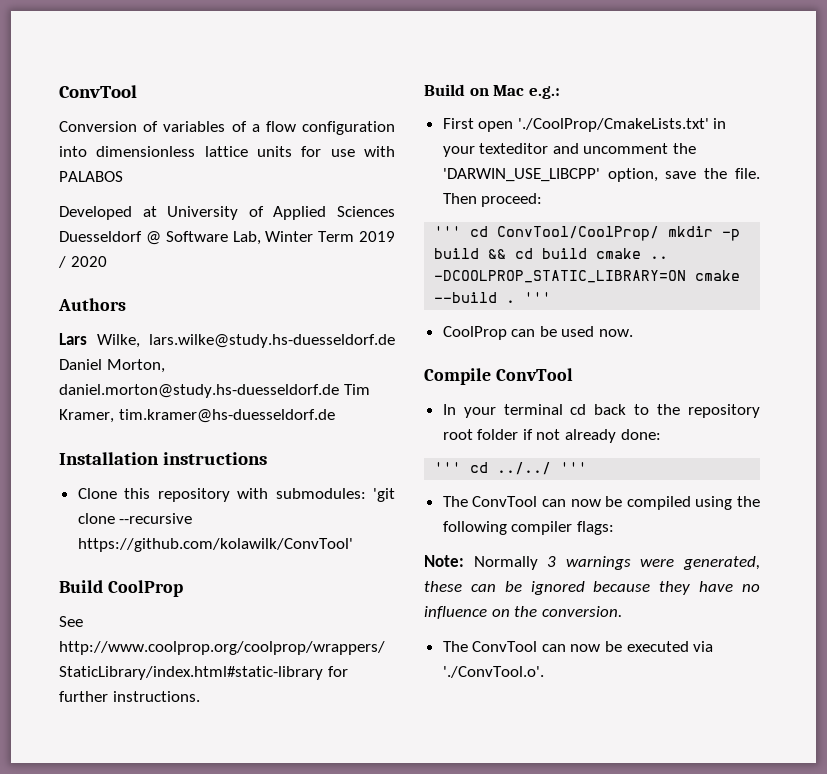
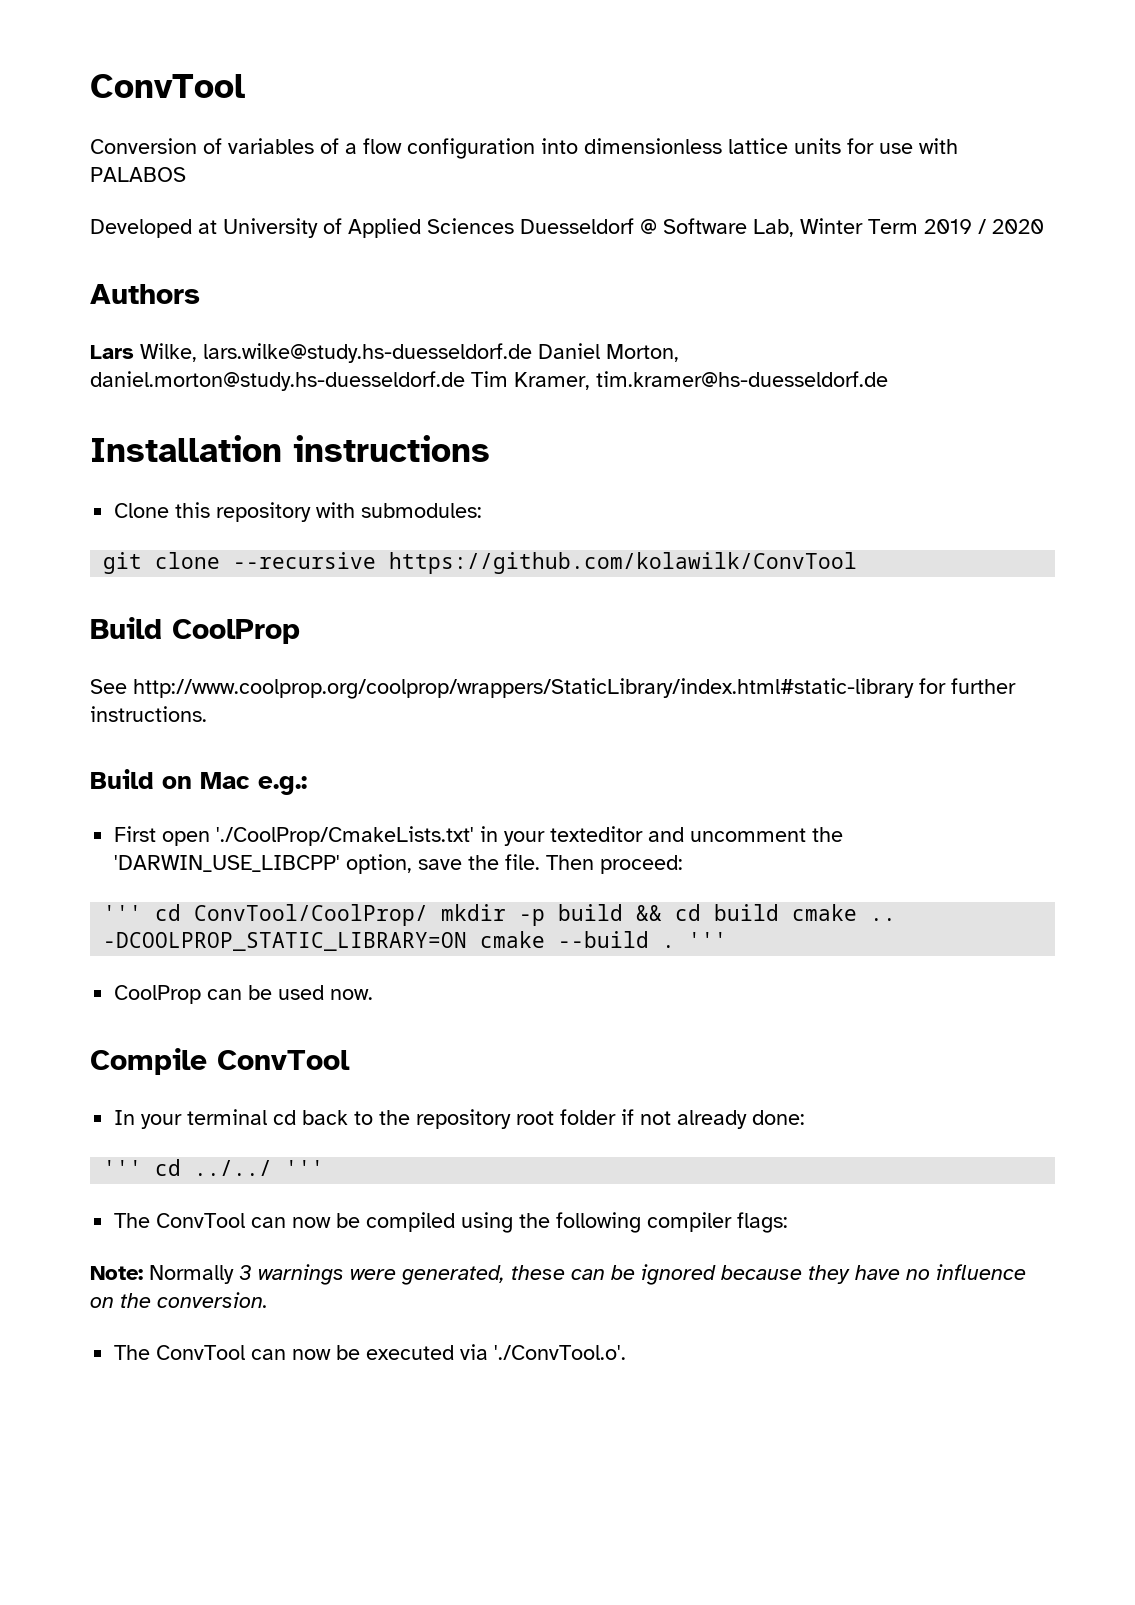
- Clone this repository with submodules: 'git clone --recursive https://github.com/kolawilk/ConvTool'
+ Clone this repository with submodules:
+ git clone --recursive https://github.com/kolawilk/ConvTool

